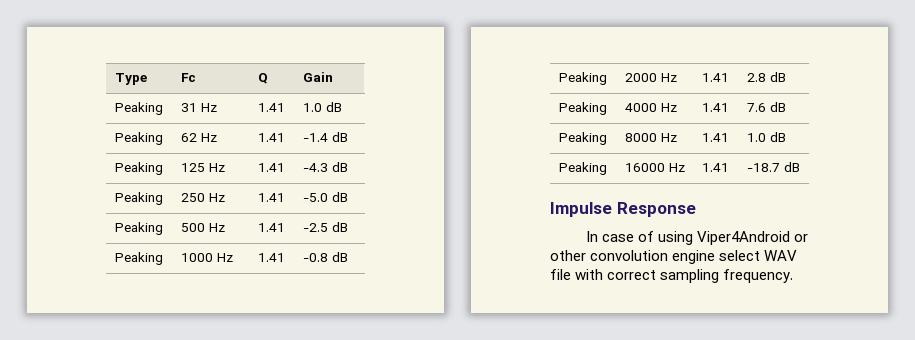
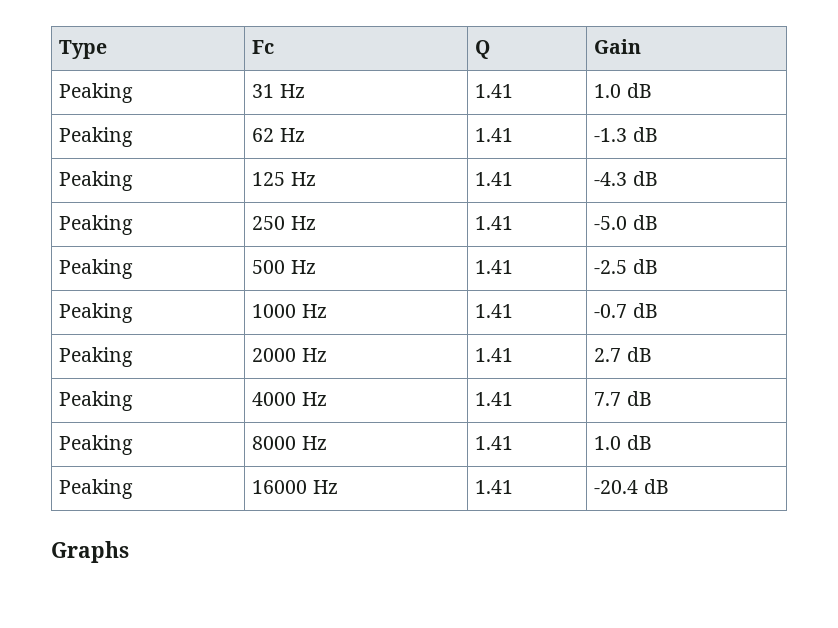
- Peaking | 62 Hz | 1.41 | -1.4 dB
+ Peaking | 62 Hz | 1.41 | -1.3 dB
- Peaking | 1000 Hz | 1.41 | -0.8 dB
+ Peaking | 1000 Hz | 1.41 | -0.7 dB
- Peaking | 2000 Hz | 1.41 | 2.8 dB
+ Peaking | 2000 Hz | 1.41 | 2.7 dB
- Peaking | 4000 Hz | 1.41 | 7.6 dB
+ Peaking | 4000 Hz | 1.41 | 7.7 dB
- Peaking | 16000 Hz | 1.41 | -18.7 dB
- Impulse Response
- In case of using Viper4Android or other convolution engine select WAV file with correct sampling frequency.
+ Peaking | 16000 Hz | 1.41 | -20.4 dB
+ Graphs

